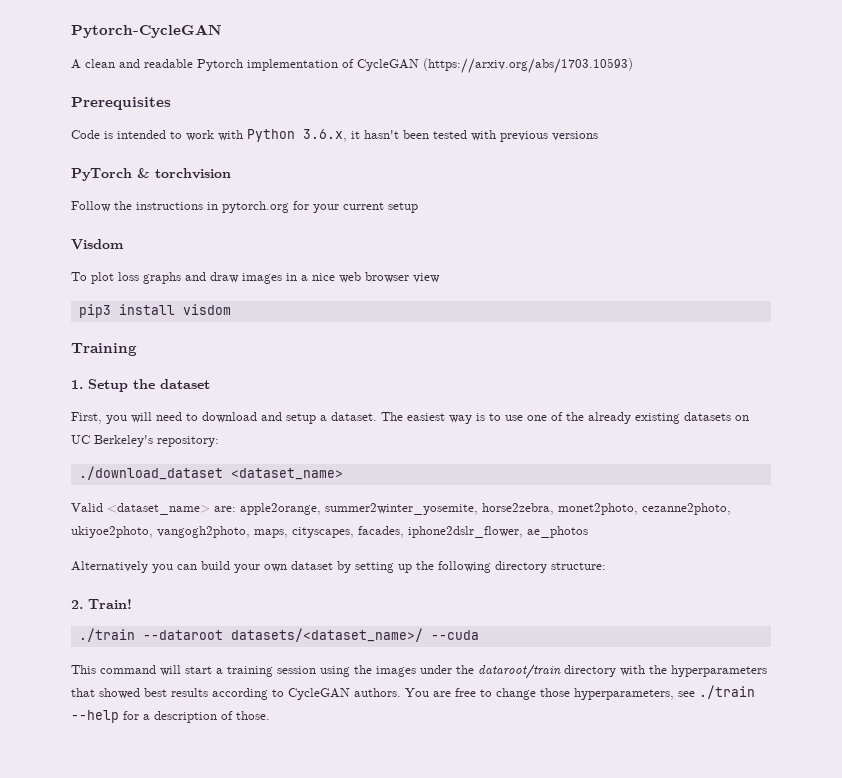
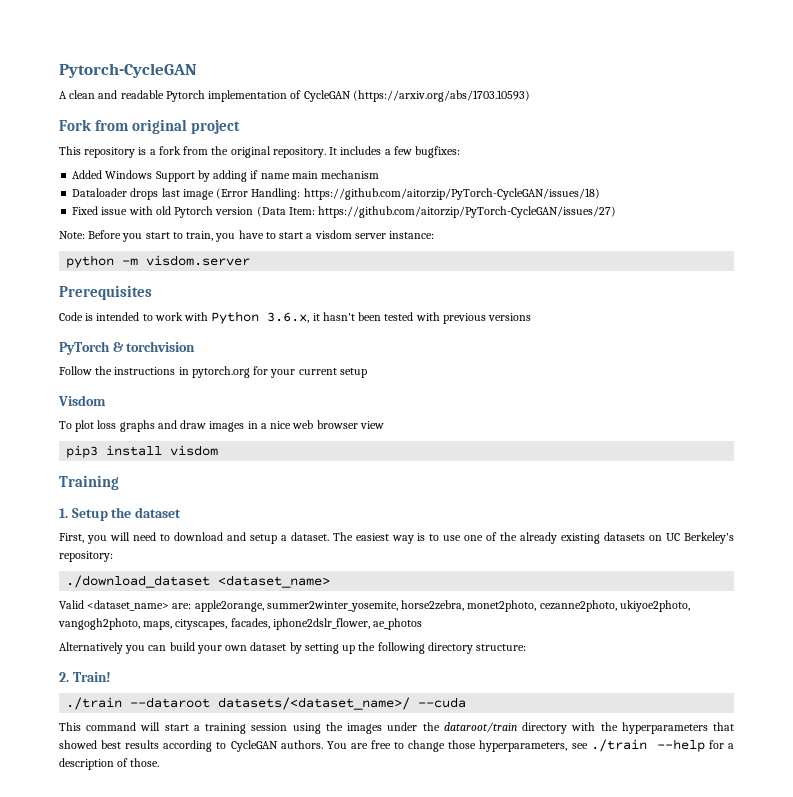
+ Fork from original project
+ This repository is a fork from the original repository. It includes a few bugfixes:
+ Added Windows Support by adding if name main mechanism
+ Dataloader drops last image (Error Handling: https://github.com/aitorzip/PyTorch-CycleGAN/issues/18)
+ Fixed issue with old Pytorch version (Data Item: https://github.com/aitorzip/PyTorch-CycleGAN/issues/27)
+ Note: Before you start to train, you have to start a visdom server instance:
+ python -m visdom.server

